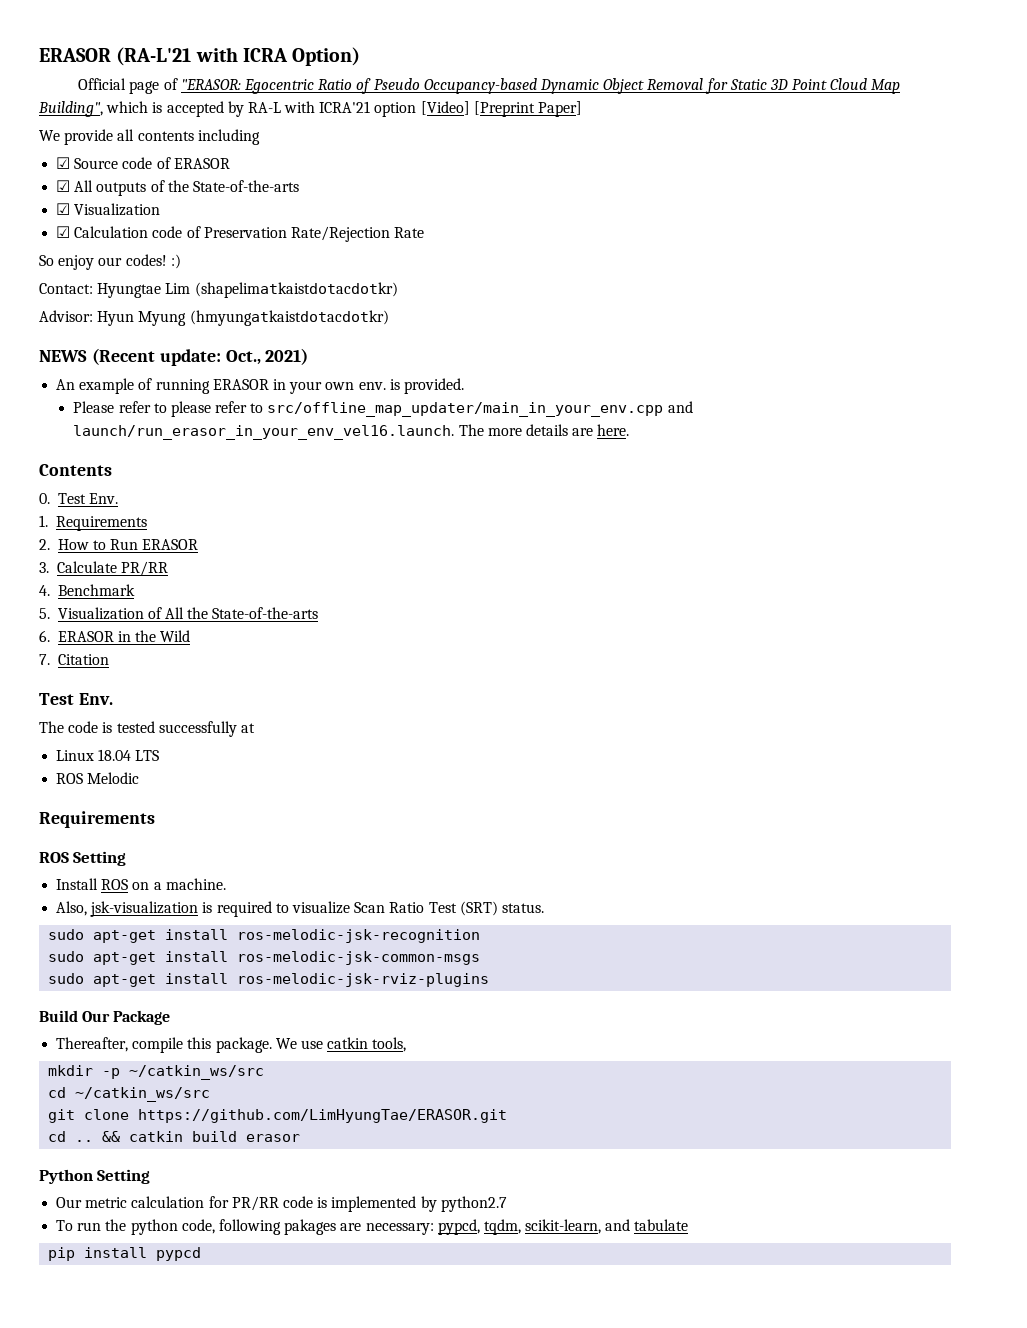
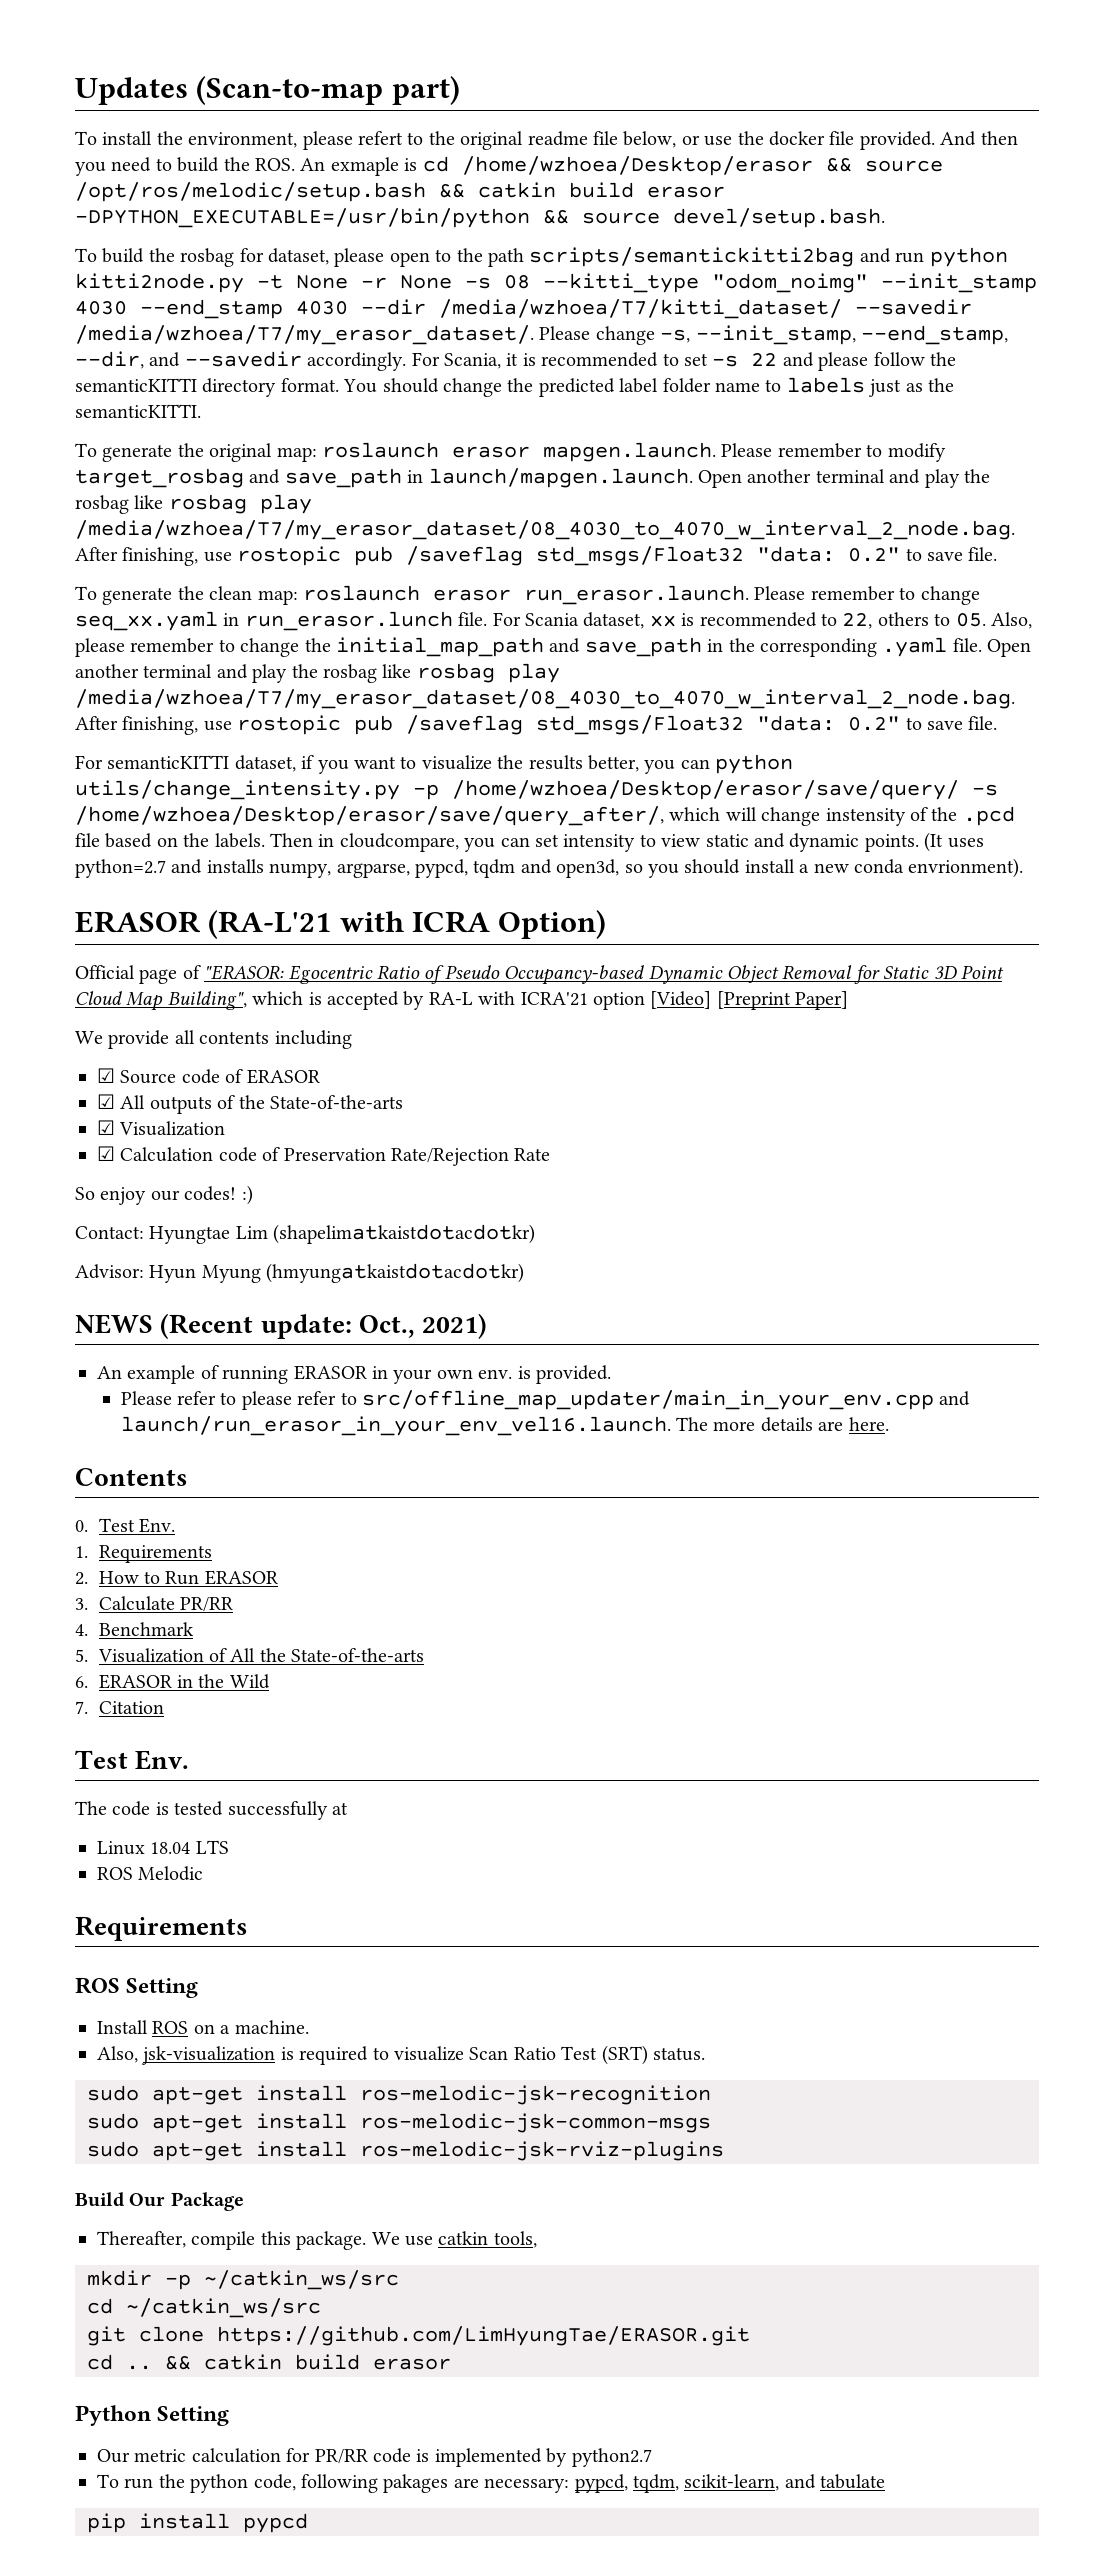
+ Updates (Scan-to-map part)
+ To install the environment, please refert to the original readme file below, or use the docker file provided. And then you need to build the ROS. An exmaple is cd /home/wzhoea/Desktop/erasor && source /opt/ros/melodic/setup.bash && catkin build erasor -DPYTHON_EXECUTABLE=/usr/bin/python && source devel/setup.bash.
+ To build the rosbag for dataset, please open to the path scripts/semantickitti2bag and run python kitti2node.py -t None -r None -s 08 --kitti_type "odom_noimg" --init_stamp 4030 --end_stamp 4030 --dir /media/wzhoea/T7/kitti_dataset/ --savedir /media/wzhoea/T7/my_erasor_dataset/. Please change -s, --init_stamp, --end_stamp, --dir, and --savedir accordingly. For Scania, it is recommended to set -s 22 and please follow the semanticKITTI directory format. You should change the predicted label folder name to labels just as the semanticKITTI.
+ To generate the original map: roslaunch erasor mapgen.launch. Please remember to modify target_rosbag and save_path in launch/mapgen.launch. Open another terminal and play the rosbag like rosbag play /media/wzhoea/T7/my_erasor_dataset/08_4030_to_4070_w_interval_2_node.bag. After finishing, use rostopic pub /saveflag std_msgs/Float32 "data: 0.2" to save file.
+ To generate the clean map: roslaunch erasor run_erasor.launch. Please remember to change seq_xx.yaml in run_erasor.lunch file. For Scania dataset, xx is recommended to 22, others to 05. Also, please remember to change the initial_map_path and save_path in the corresponding .yaml file. Open another terminal and play the rosbag like rosbag play /media/wzhoea/T7/my_erasor_dataset/08_4030_to_4070_w_interval_2_node.bag. After finishing, use rostopic pub /saveflag std_msgs/Float32 "data: 0.2" to save file.
+ For semanticKITTI dataset, if you want to visualize the results better, you can python utils/change_intensity.py -p /home/wzhoea/Desktop/erasor/save/query/ -s /home/wzhoea/Desktop/erasor/save/query_after/, which will change instensity of the .pcd file based on the labels. Then in cloudcompare, you can set intensity to view static and dynamic points. (It uses python=2.7 and installs numpy, argparse, pypcd, tqdm and open3d, so you should install a new conda envrionment).

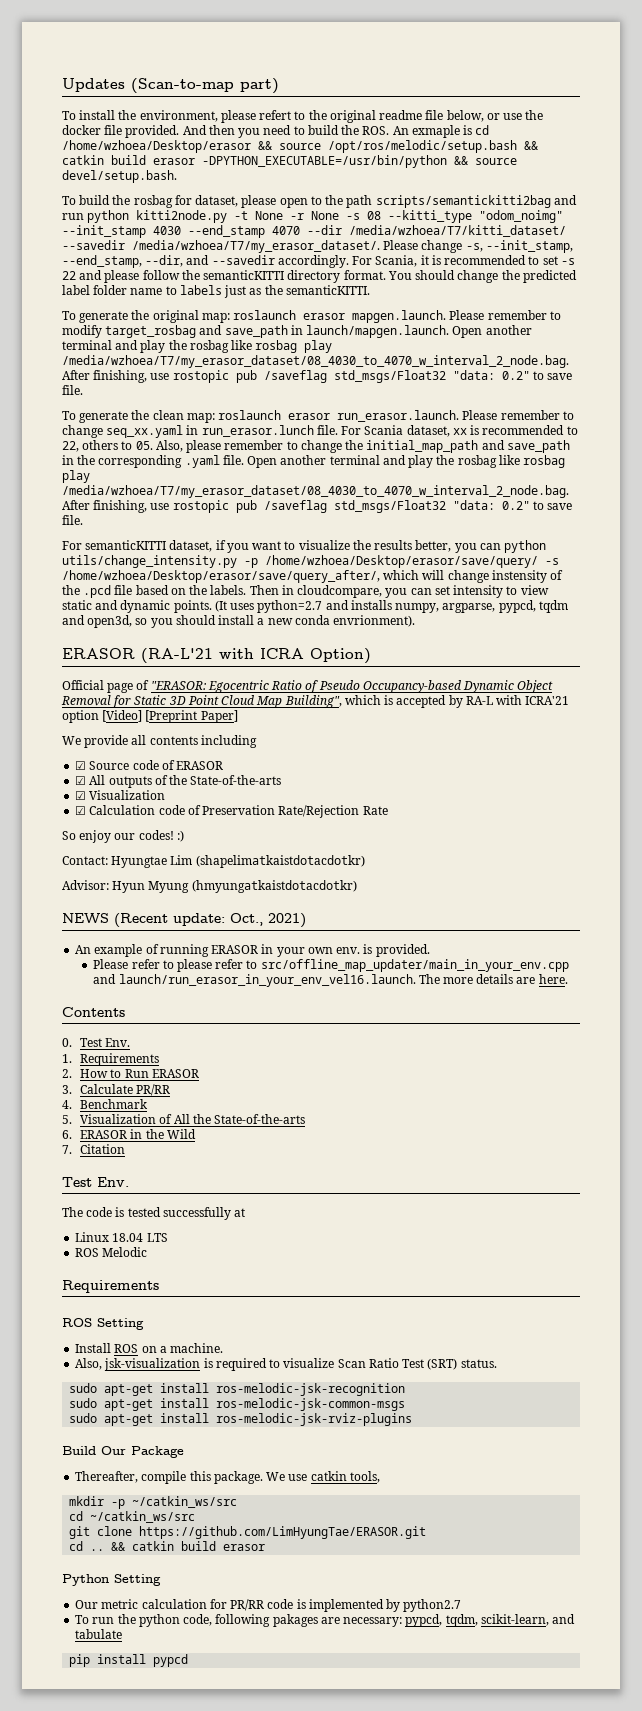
- To build the rosbag for dataset, please open to the path scripts/semantickitti2bag and run python kitti2node.py -t None -r None -s 08 --kitti_type "odom_noimg" --init_stamp 4030 --end_stamp 4030 --dir /media/wzhoea/T7/kitti_dataset/ --savedir /media/wzhoea/T7/my_erasor_dataset/.
+ To build the rosbag for dataset, please open to the path scripts/semantickitti2bag and run python kitti2node.py -t None -r None -s 08 --kitti_type "odom_noimg" --init_stamp 4030 --end_stamp 4070 --dir /media/wzhoea/T7/kitti_dataset/ --savedir /media/wzhoea/T7/my_erasor_dataset/.

